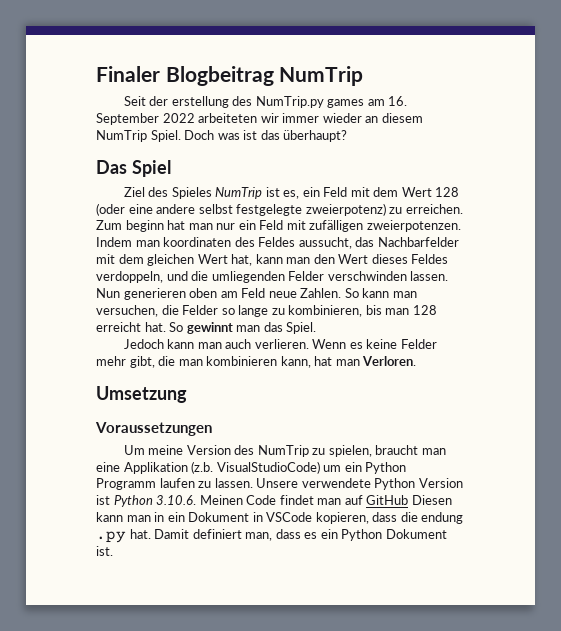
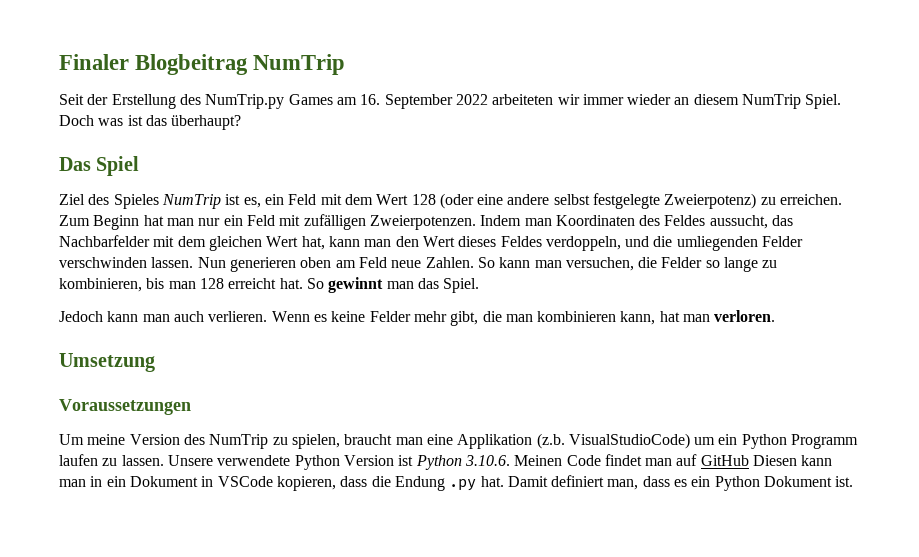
- Seit der erstellung des NumTrip.py games am 16. September 2022 arbeiteten wir immer wieder an diesem NumTrip Spiel.
+ Seit der Erstellung des NumTrip.py Games am 16. September 2022 arbeiteten wir immer wieder an diesem NumTrip Spiel.
- Ziel des Spieles NumTrip ist es, ein Feld mit dem Wert 128 (oder eine andere selbst festgelegte zweierpotenz) zu erreichen.
+ Ziel des Spieles NumTrip ist es, ein Feld mit dem Wert 128 (oder eine andere selbst festgelegte Zweierpotenz) zu erreichen.
- Zum beginn hat man nur ein Feld mit zufälligen zweierpotenzen.
+ Zum Beginn hat man nur ein Feld mit zufälligen Zweierpotenzen.
- Indem man koordinaten des Feldes aussucht, das Nachbarfelder mit dem gleichen Wert hat, kann man den Wert dieses Feldes verdoppeln, und die umliegenden Felder verschwinden lassen.
+ Indem man Koordinaten des Feldes aussucht, das Nachbarfelder mit dem gleichen Wert hat, kann man den Wert dieses Feldes verdoppeln, und die umliegenden Felder verschwinden lassen.
- Wenn es keine Felder mehr gibt, die man kombinieren kann, hat man Verloren.
+ Wenn es keine Felder mehr gibt, die man kombinieren kann, hat man verloren.
- Unsere verwendete Python Version ist Python 3.10.6. Meinen Code findet man auf GitHub Diesen kann man in ein Dokument in VSCode kopieren, dass die endung .py hat.
+ Unsere verwendete Python Version ist Python 3.10.6. Meinen Code findet man auf GitHub Diesen kann man in ein Dokument in VSCode kopieren, dass die Endung .py hat.

